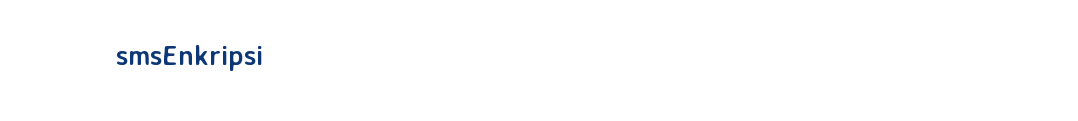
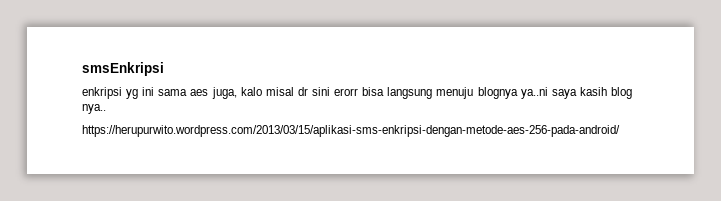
+ enkripsi yg ini sama aes juga, kalo misal dr sini erorr bisa langsung menuju blognya ya..ni saya kasih blog nya..
+ https://herupurwito.wordpress.com/2013/03/15/aplikasi-sms-enkripsi-dengan-metode-aes-256-pada-android/

